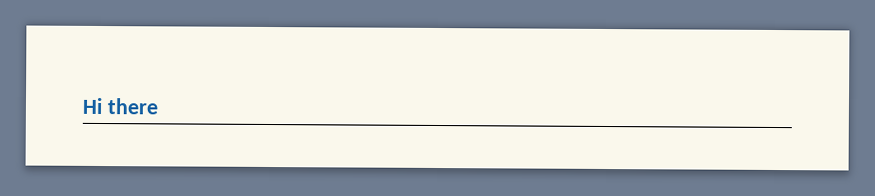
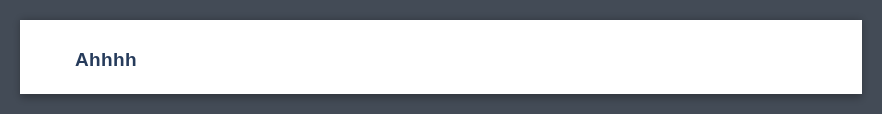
- Hi there
+ Ahhhh

